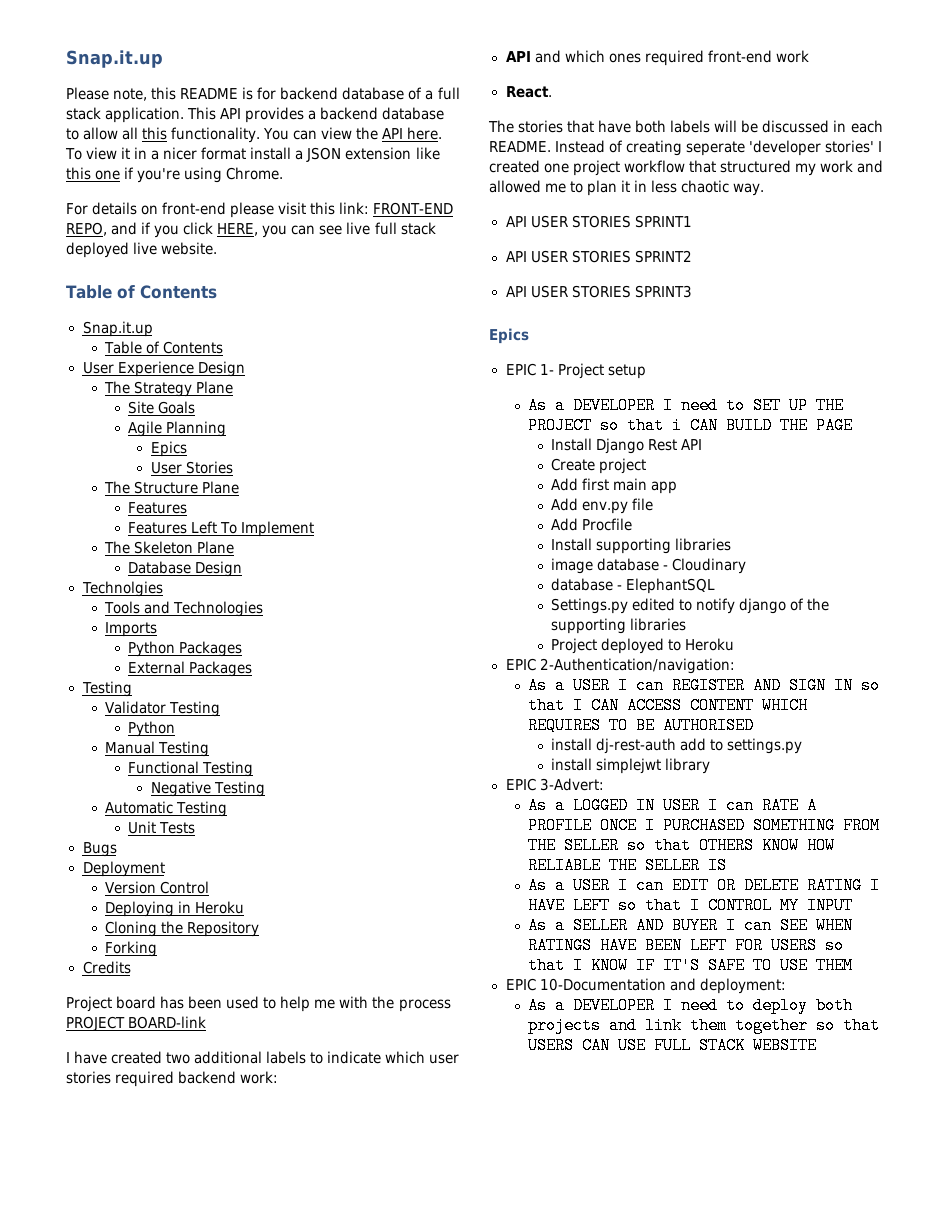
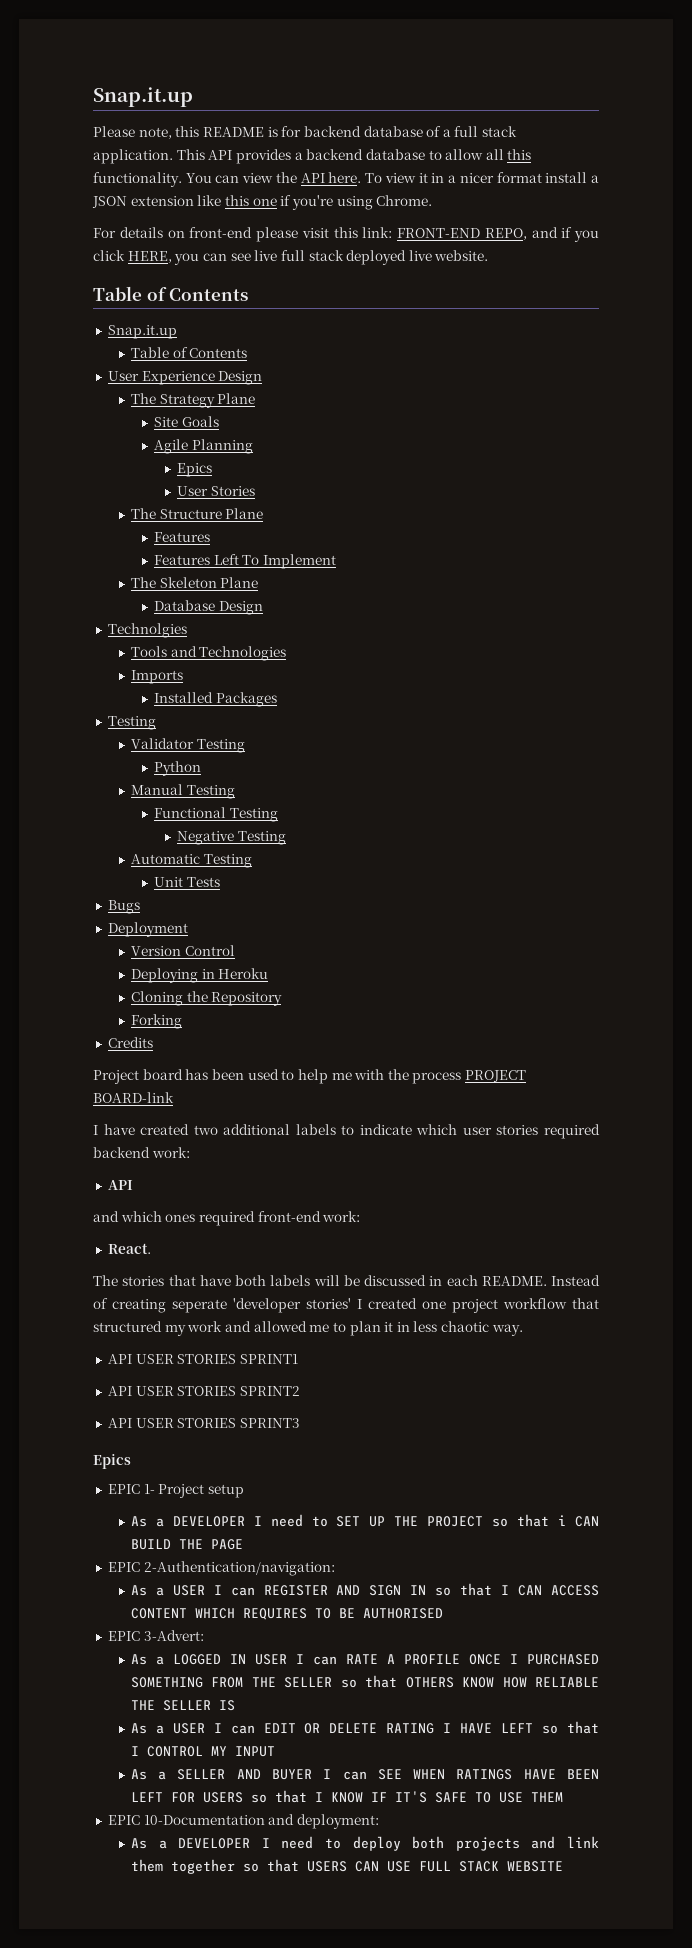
- Python Packages
- External Packages
+ Installed Packages
  I have created two additional labels to indicate which user stories required backend work:
- API and which ones required front-end work
+ API
+ and which ones required front-end work:
- Install Django Rest API
- Create project
- Add first main app
- Add env.py file
- Add Procfile
- Install supporting libraries
- image database - Cloudinary
- database - ElephantSQL
- Settings.py edited to notify django of the supporting libraries
- Project deployed to Heroku
- install dj-rest-auth add to settings.py
- install simplejwt library

